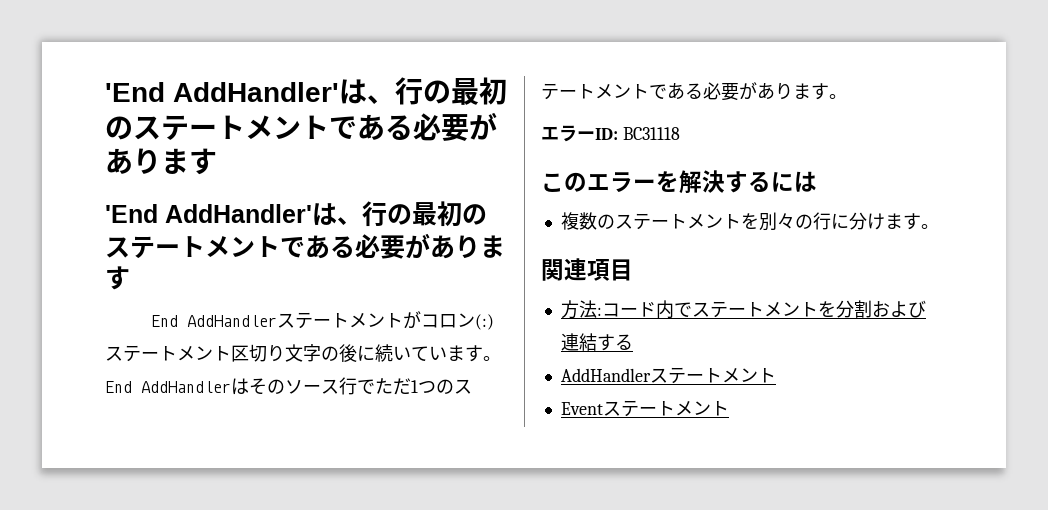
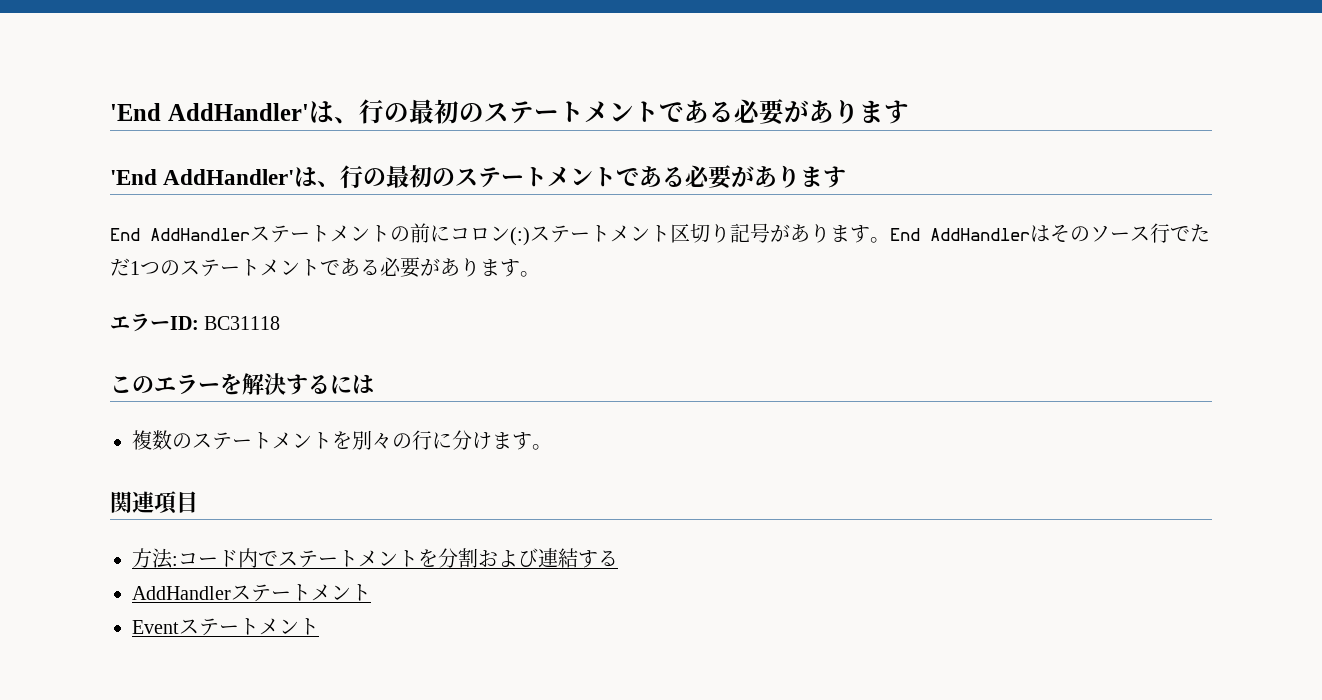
- End AddHandlerステートメントがコロン(:)ステートメント区切り文字の後に続いています。
+ End AddHandlerステートメントの前にコロン(:)ステートメント区切り記号があります。

